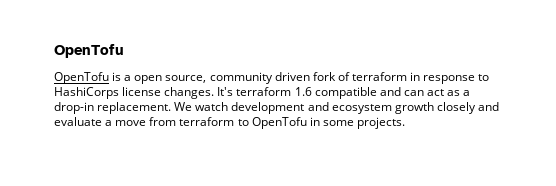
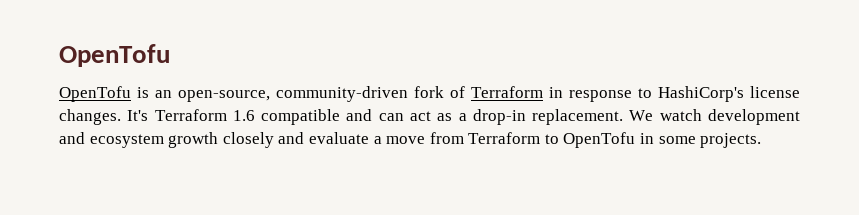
- OpenTofu is a open source, community driven fork of terraform in response to HashiCorps license changes.
+ OpenTofu is an open-source, community-driven fork of Terraform in response to HashiCorp's license changes.
- It's terraform 1.6 compatible and can act as a drop-in replacement.
+ It's Terraform 1.6 compatible and can act as a drop-in replacement.
- We watch development and ecosystem growth closely and evaluate a move from terraform to OpenTofu in some projects.
+ We watch development and ecosystem growth closely and evaluate a move from Terraform to OpenTofu in some projects.

